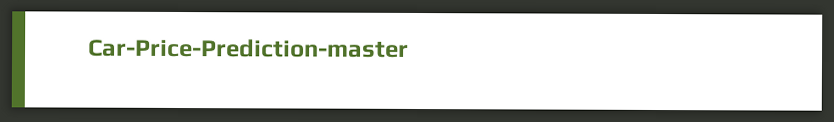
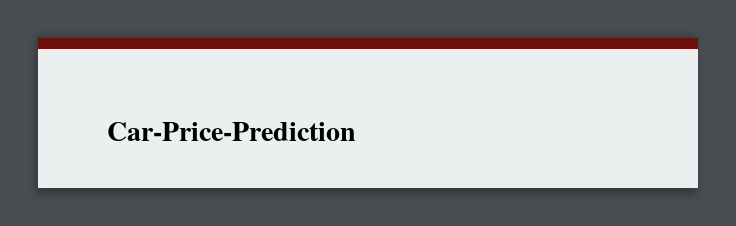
- Car-Price-Prediction-master
+ Car-Price-Prediction

